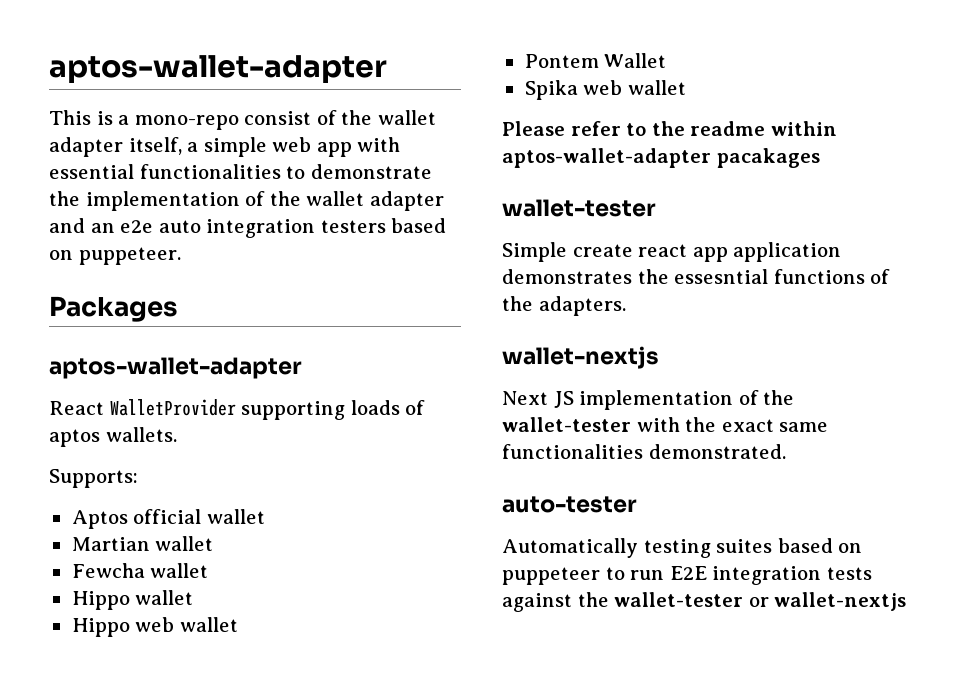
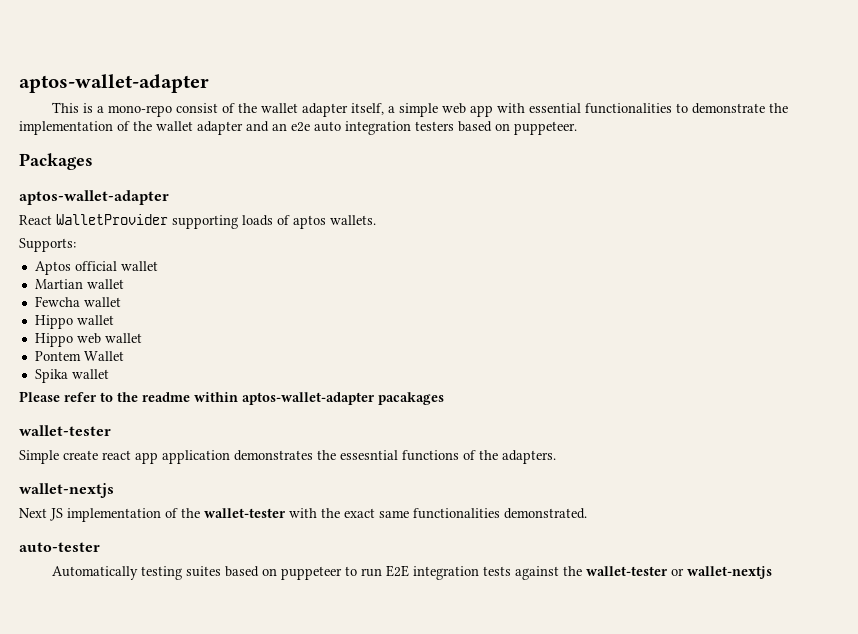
- Spika web wallet
+ Spika wallet

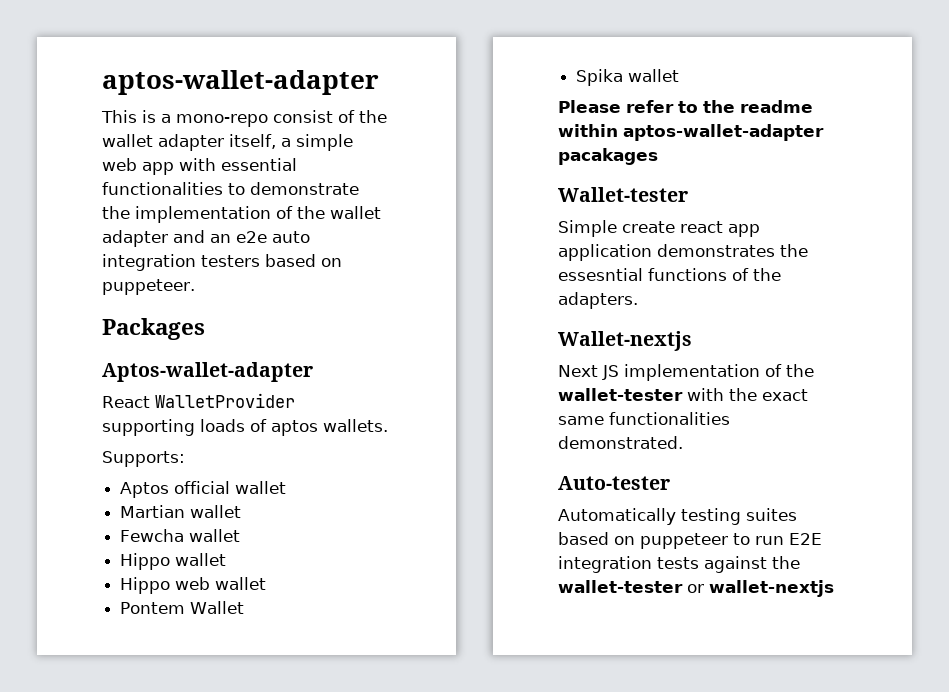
  Packages
- aptos-wallet-adapter
+ Aptos-wallet-adapter
  Please refer to the readme within aptos-wallet-adapter pacakages
- wallet-tester
+ Wallet-tester
  Simple create react app application demonstrates the essesntial functions of the adapters.
- wallet-nextjs
+ Wallet-nextjs
- auto-tester
+ Auto-tester

